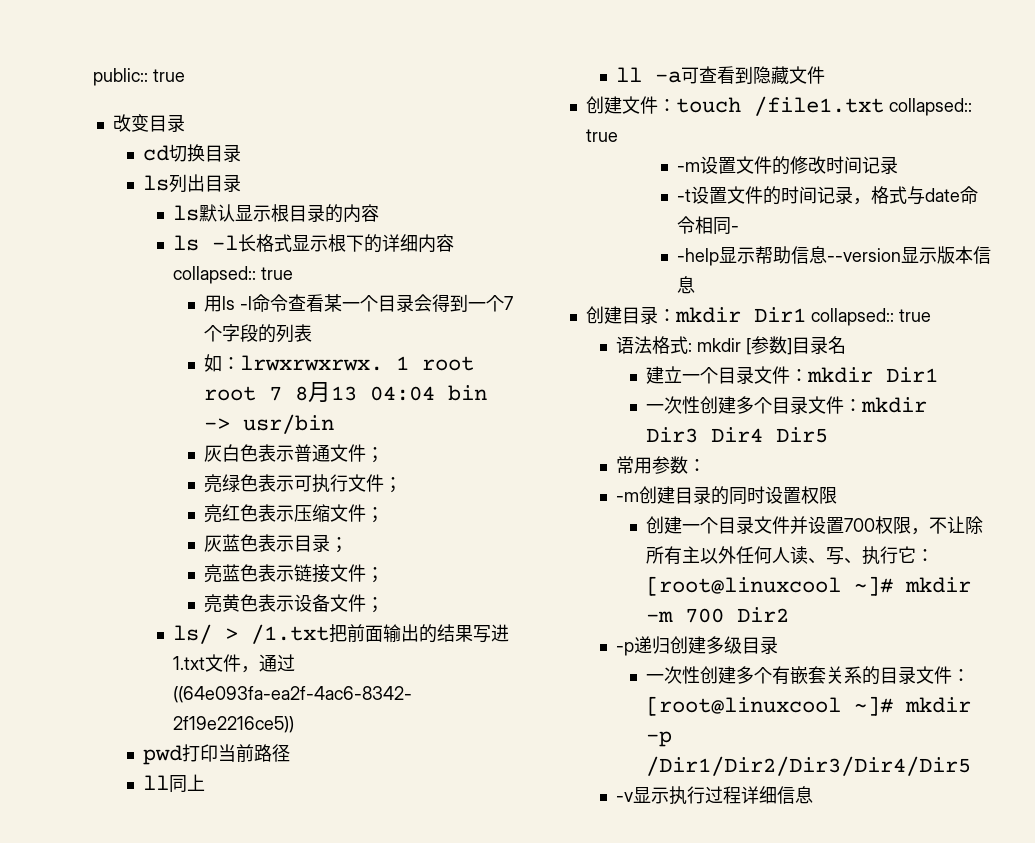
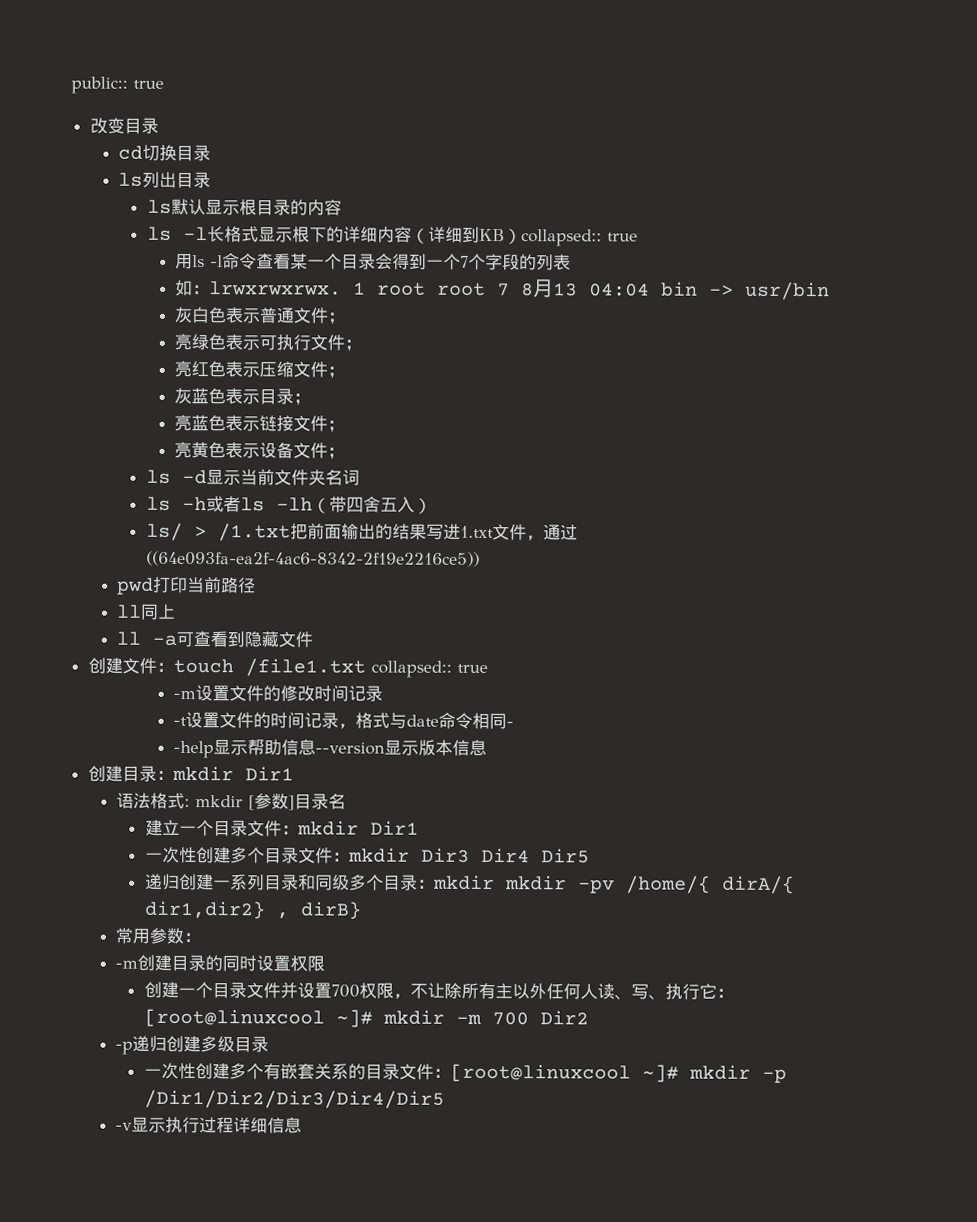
- ls -l长格式显示根下的详细内容collapsed:: true
+ ls -l长格式显示根下的详细内容（详细到KB）collapsed:: true
+ ls -d显示当前文件夹名词
+ ls -h或者ls -lh（带四舍五入）
- 创建目录：mkdir Dir1 collapsed:: true
+ 创建目录：mkdir Dir1
+ 递归创建一系列目录和同级多个目录：mkdir mkdir -pv /home/{ dirA/{ dir1,dir2} , dirB}

